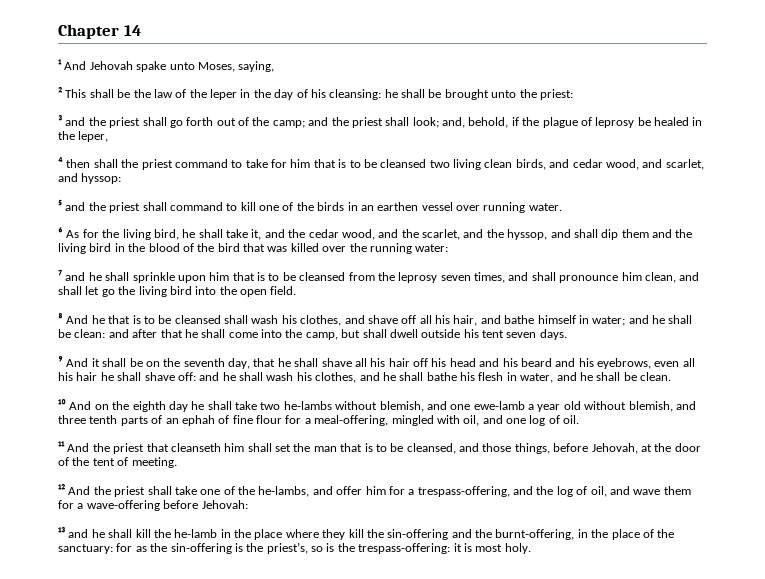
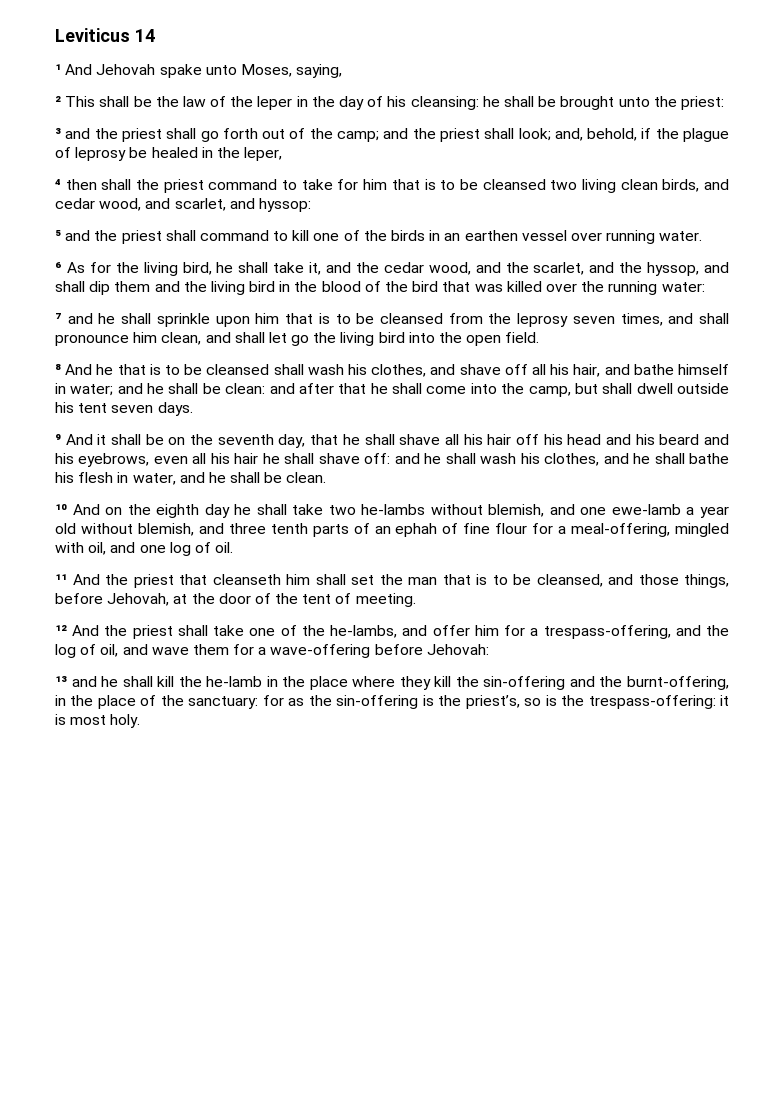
- Chapter 14
+ Leviticus 14

